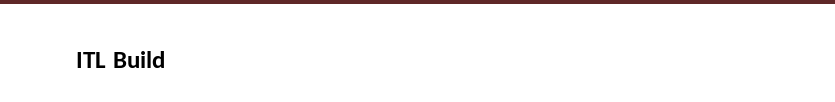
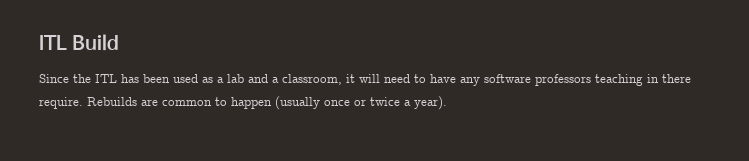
+ Since the ITL has been used as a lab and a classroom, it will need to have any software professors teaching in there require. Rebuilds are common to happen (usually once or twice a year).

